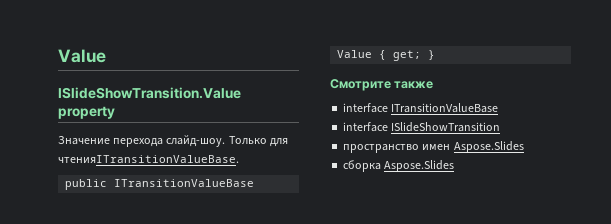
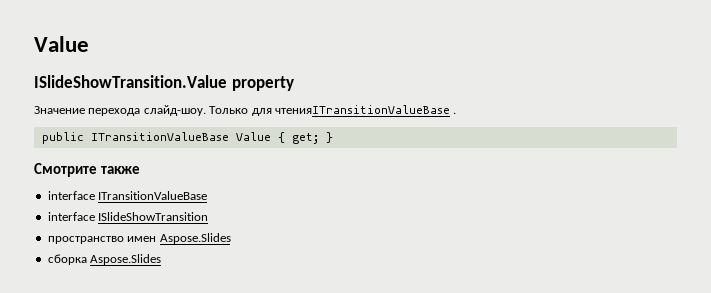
- Только для чтенияITransitionValueBase.
+ Только для чтенияITransitionValueBase .

